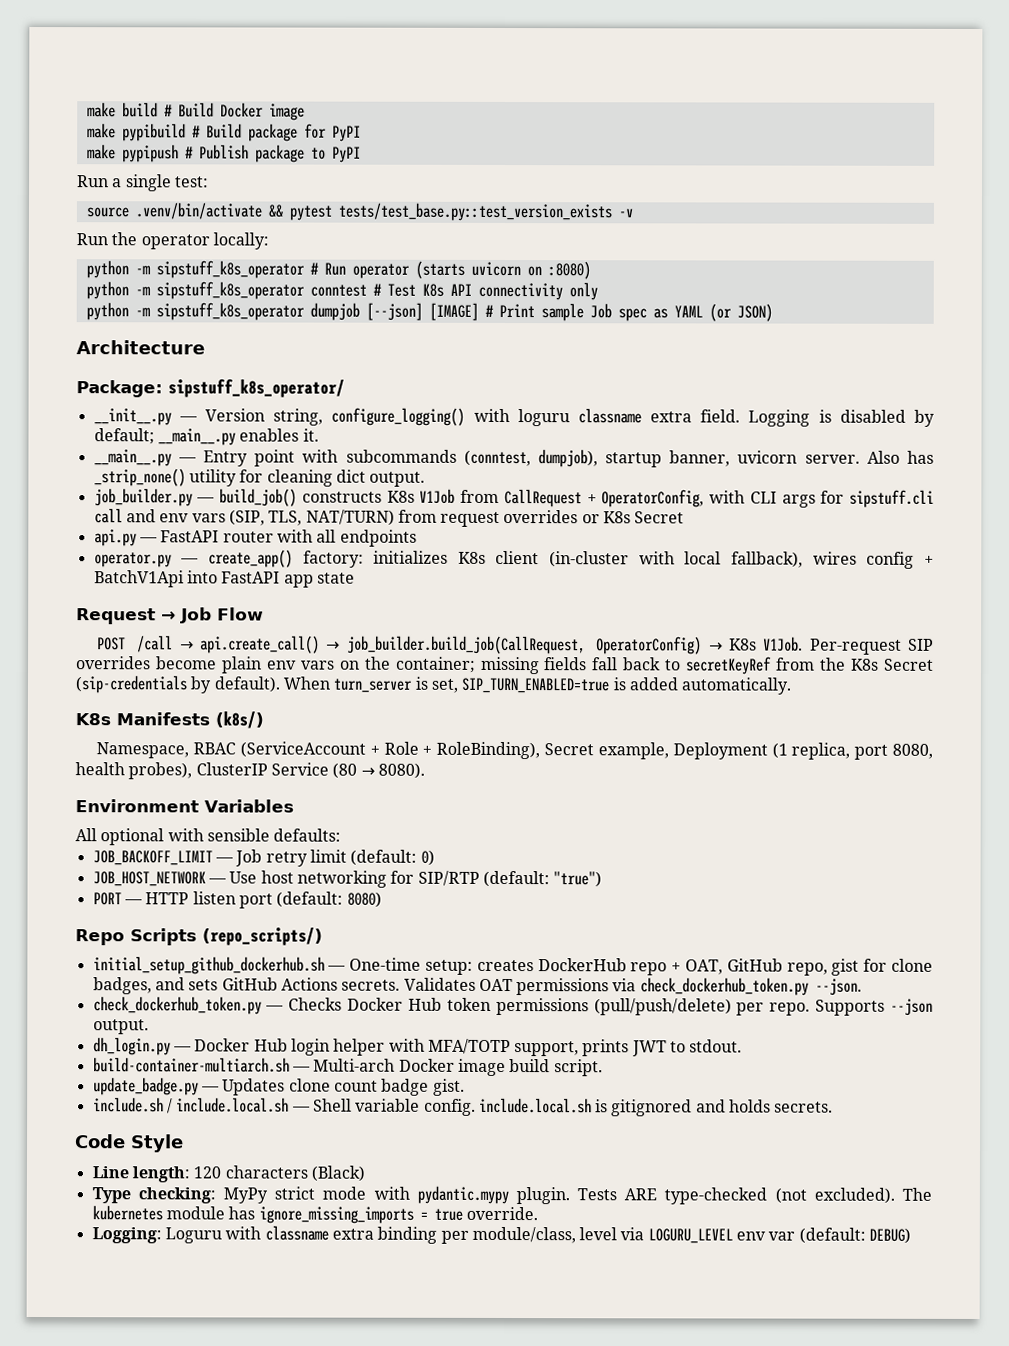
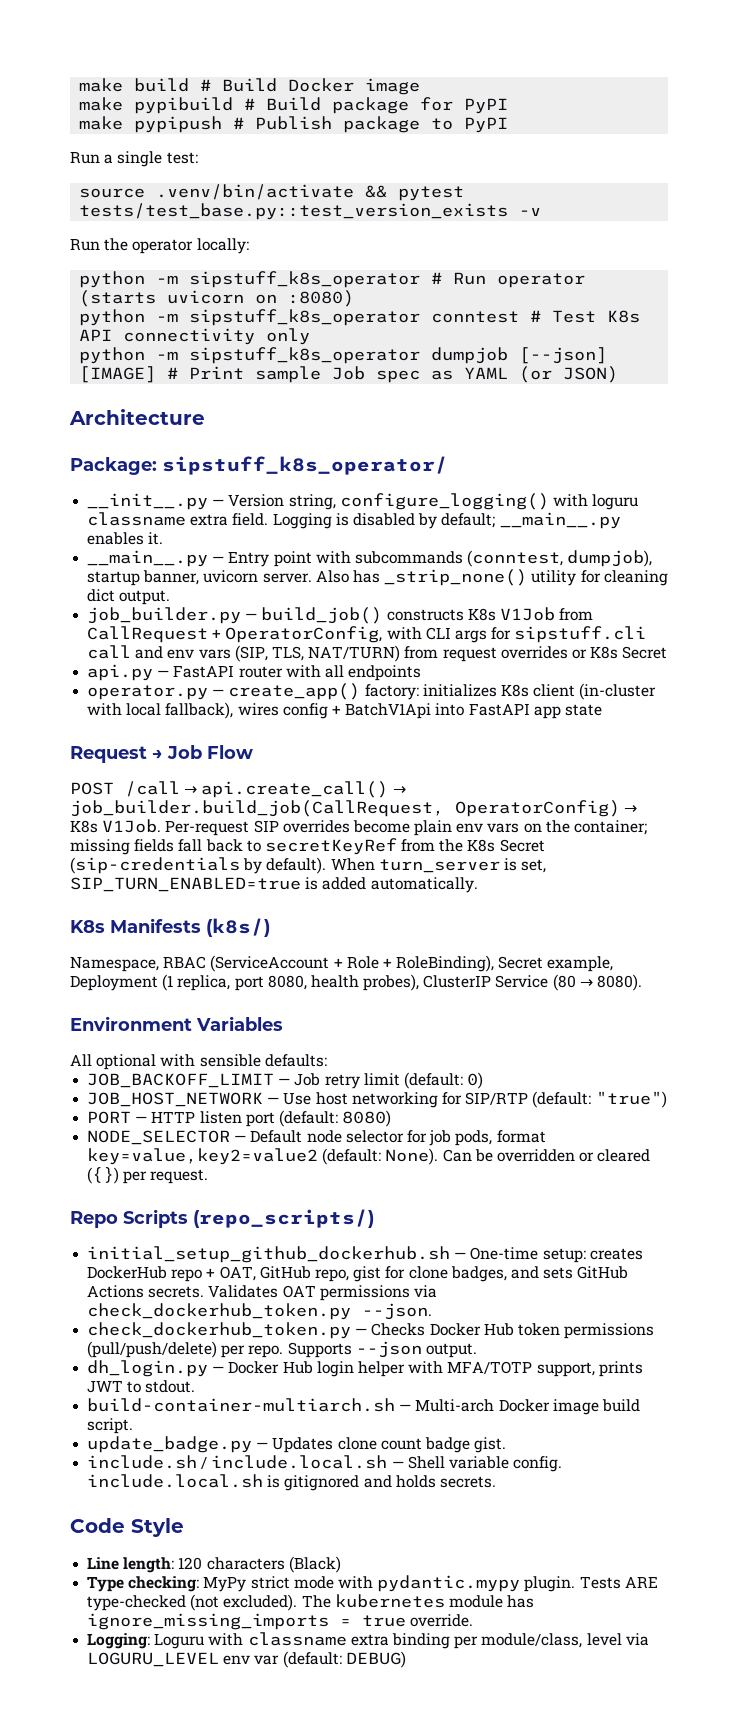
+ NODE_SELECTOR — Default node selector for job pods, format key=value,key2=value2 (default: None). Can be overridden or cleared ({}) per request.

